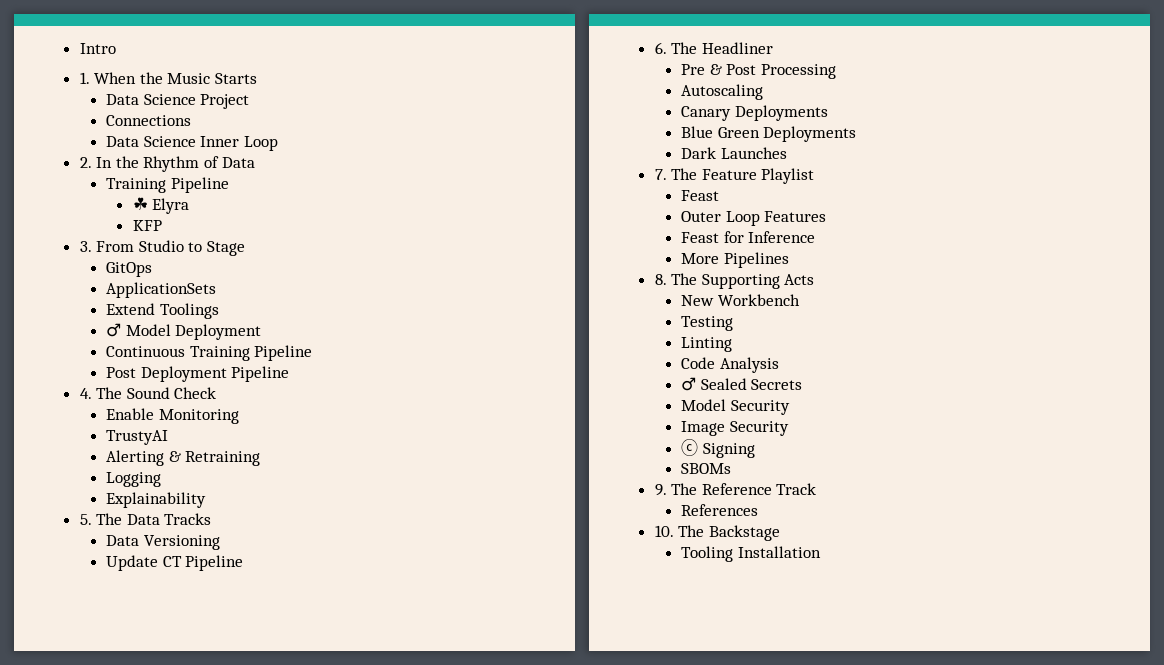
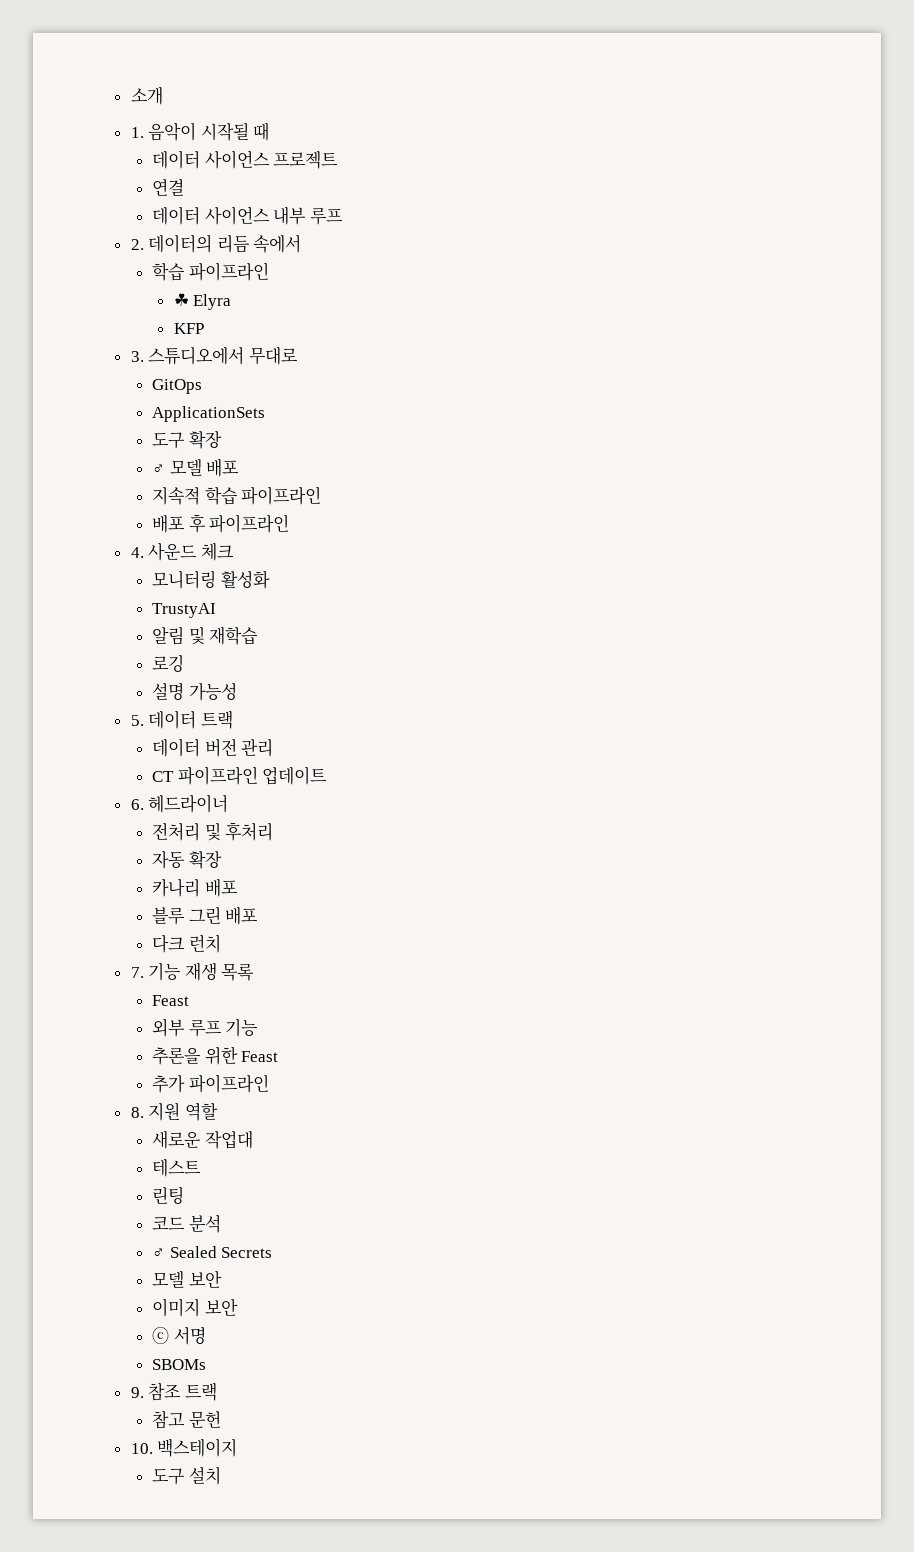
- Intro
+ 소개
- 1. When the Music Starts
- Data Science Project
- Connections
- Data Science Inner Loop
- 2. In the Rhythm of Data
- Training Pipeline
+ 1. 음악이 시작될 때
+ 데이터 사이언스 프로젝트
+ 연결
+ 데이터 사이언스 내부 루프
+ 2. 데이터의 리듬 속에서
+ 학습 파이프라인
- 3. From Studio to Stage
+ 3. 스튜디오에서 무대로
- Extend Toolings
- ♂ Model Deployment
- Continuous Training Pipeline
- Post Deployment Pipeline
- 4. The Sound Check
- Enable Monitoring
+ 도구 확장
+ ♂ 모델 배포
+ 지속적 학습 파이프라인
+ 배포 후 파이프라인
+ 4. 사운드 체크
+ 모니터링 활성화
  TrustyAI
- Alerting & Retraining
- Logging
- Explainability
- 5. The Data Tracks
- Data Versioning
- Update CT Pipeline
- 6. The Headliner
- Pre & Post Processing
- Autoscaling
- Canary Deployments
- Blue Green Deployments
- Dark Launches
- 7. The Feature Playlist
+ 알림 및 재학습
+ 로깅
+ 설명 가능성
+ 5. 데이터 트랙
+ 데이터 버전 관리
+ CT 파이프라인 업데이트
+ 6. 헤드라이너
+ 전처리 및 후처리
+ 자동 확장
+ 카나리 배포
+ 블루 그린 배포
+ 다크 런치
+ 7. 기능 재생 목록
  Feast
- Outer Loop Features
- Feast for Inference
- More Pipelines
- 8. The Supporting Acts
- New Workbench
- Testing
- Linting
- Code Analysis
+ 외부 루프 기능
+ 추론을 위한 Feast
+ 추가 파이프라인
+ 8. 지원 역할
+ 새로운 작업대
+ 테스트
+ 린팅
+ 코드 분석
- Model Security
- Image Security
+ 모델 보안
+ 이미지 보안
- ⓒ Signing
+ ⓒ 서명
- 9. The Reference Track
- References
- 10. The Backstage
- Tooling Installation
+ 9. 참조 트랙
+ 참고 문헌
+ 10. 백스테이지
+ 도구 설치

